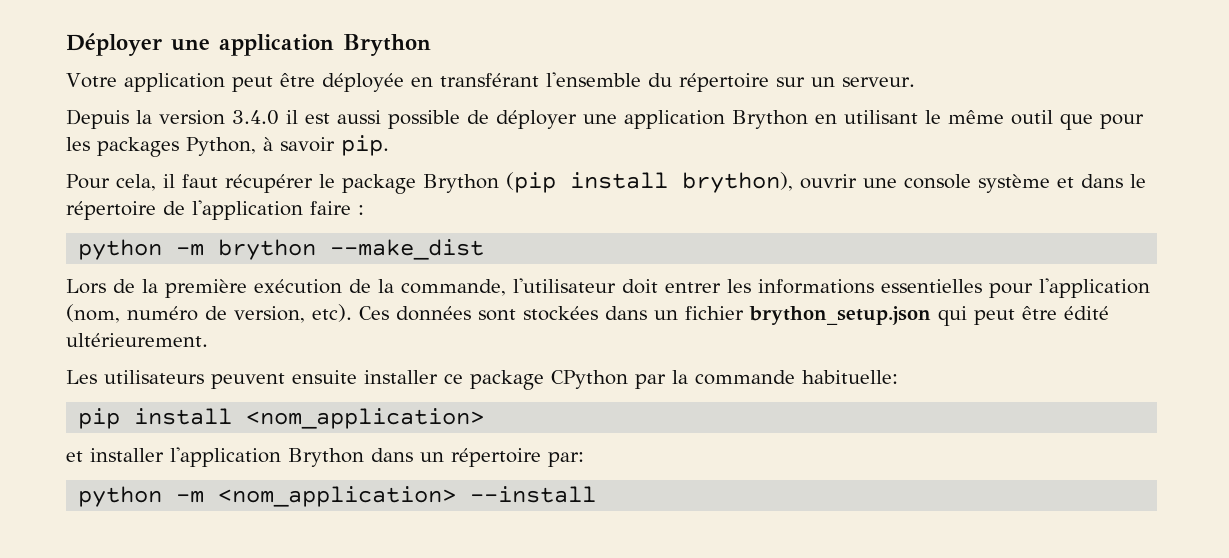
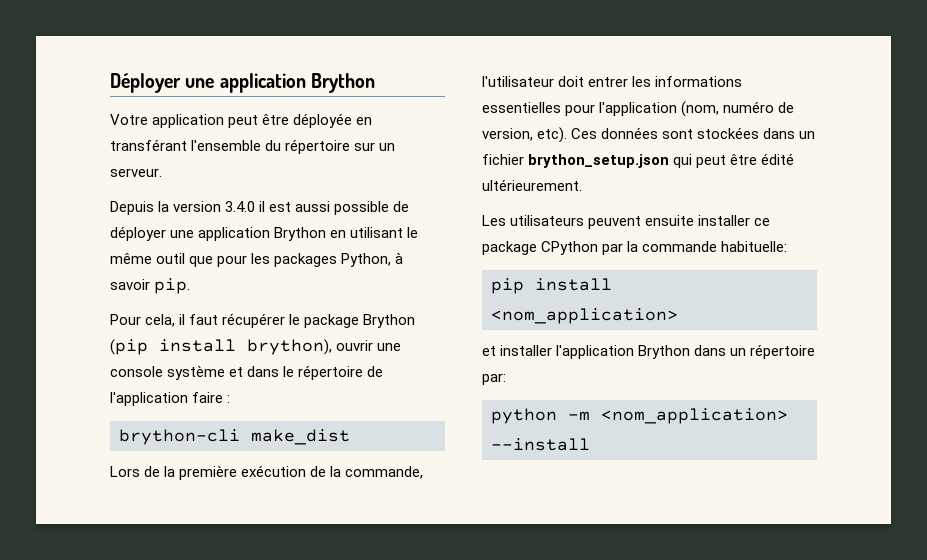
- python -m brython --make_dist
+ brython-cli make_dist

